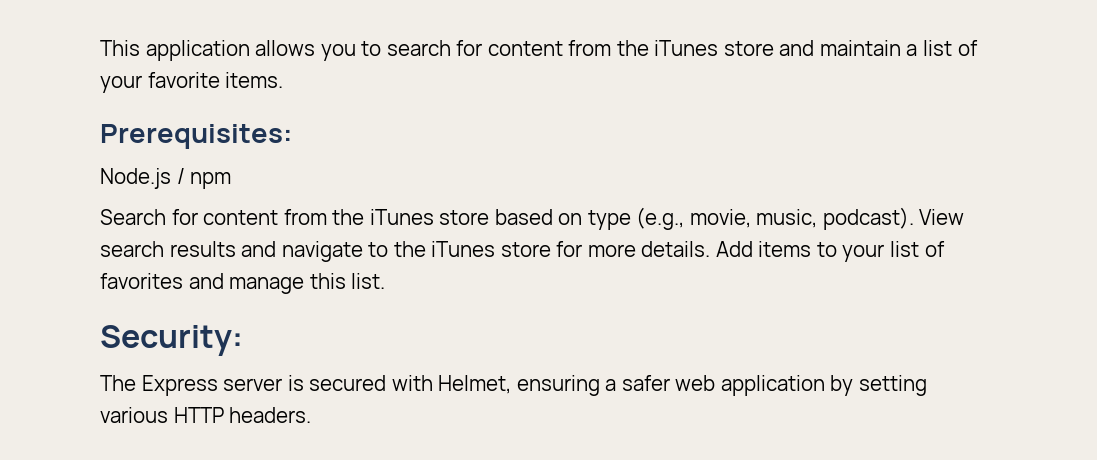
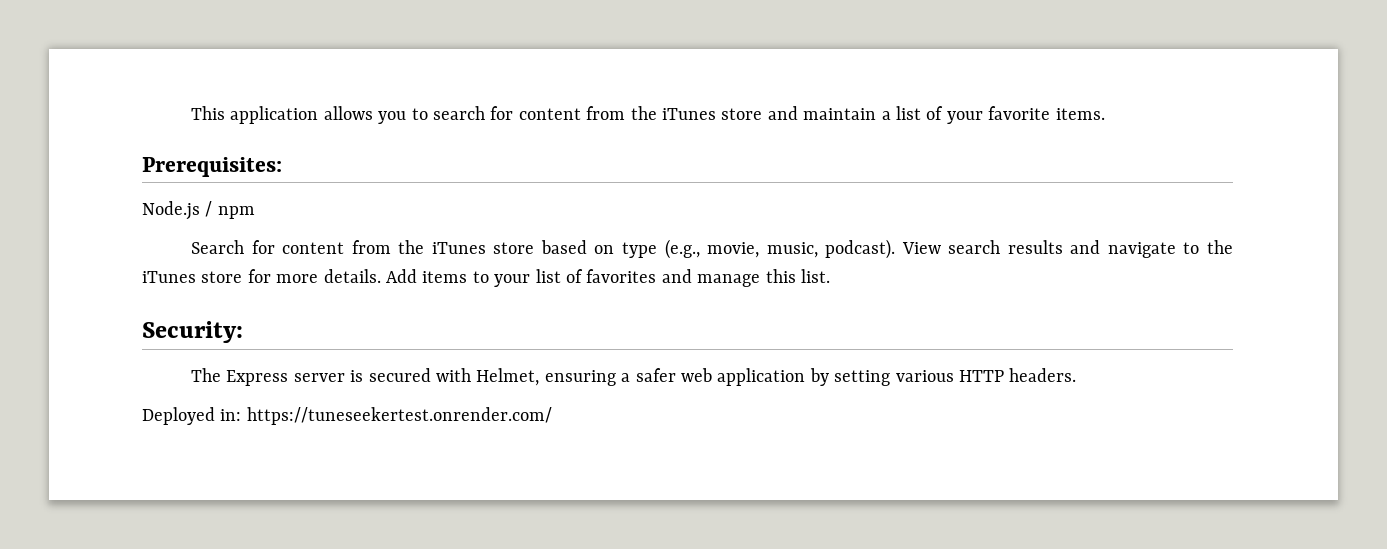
+ Deployed in: https://tuneseekertest.onrender.com/

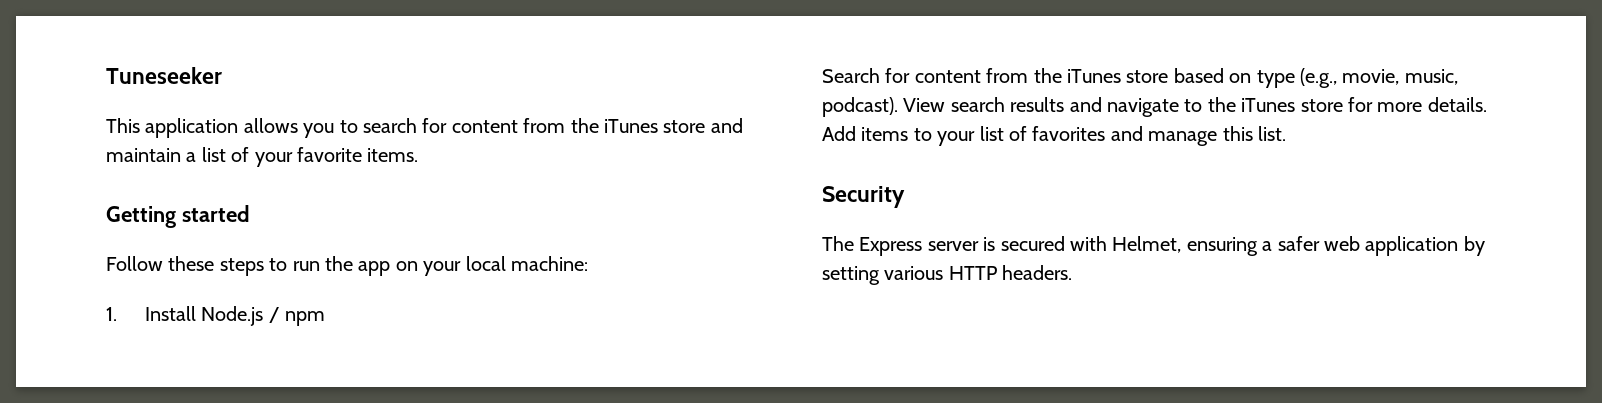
+ Tuneseeker
- Prerequisites:
- Node.js / npm
+ Getting started
+ Follow these steps to run the app on your local machine:
+ 1. Install Node.js / npm
- Security:
+ Security
- Deployed in: https://tuneseekertest.onrender.com/

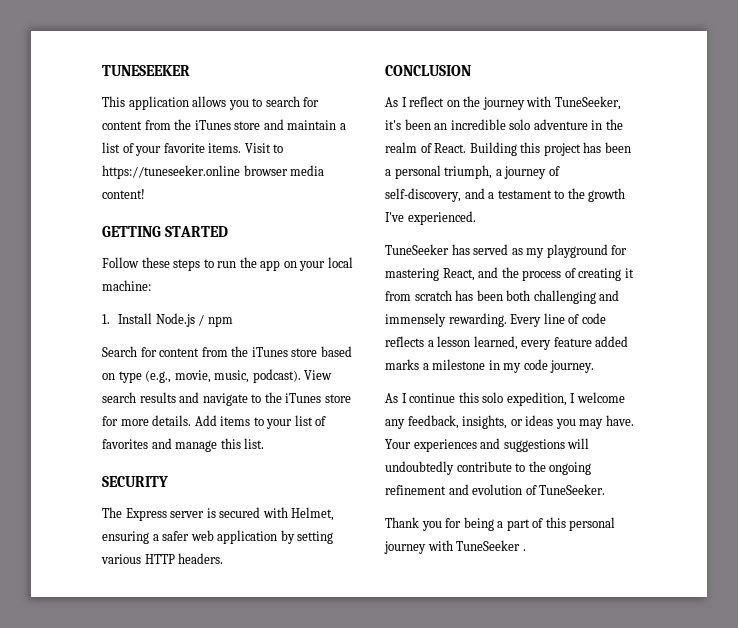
- Tuneseeker
+ TUNESEEKER
- This application allows you to search for content from the iTunes store and maintain a list of your favorite items.
- Getting started
+ This application allows you to search for content from the iTunes store and maintain a list of your favorite items. Visit to https://tuneseeker.online browser media content!
+ GETTING STARTED
- Security
+ SECURITY
+ CONCLUSION
+ As I reflect on the journey with TuneSeeker, it's been an incredible solo adventure in the realm of React. Building this project has been a personal triumph, a journey of self-discovery, and a testament to the growth I've experienced.
+ TuneSeeker has served as my playground for mastering React, and the process of creating it from scratch has been both challenging and immensely rewarding. Every line of code reflects a lesson learned, every feature added marks a milestone in my code journey.
+ As I continue this solo expedition, I welcome any feedback, insights, or ideas you may have. Your experiences and suggestions will undoubtedly contribute to the ongoing refinement and evolution of TuneSeeker.
+ Thank you for being a part of this personal journey with TuneSeeker .

